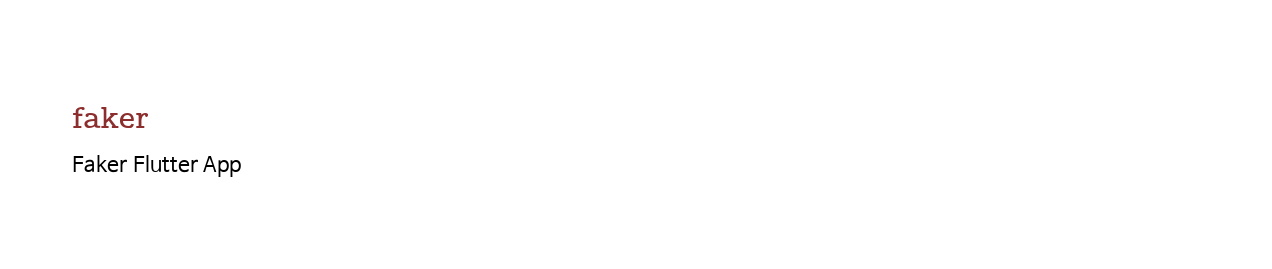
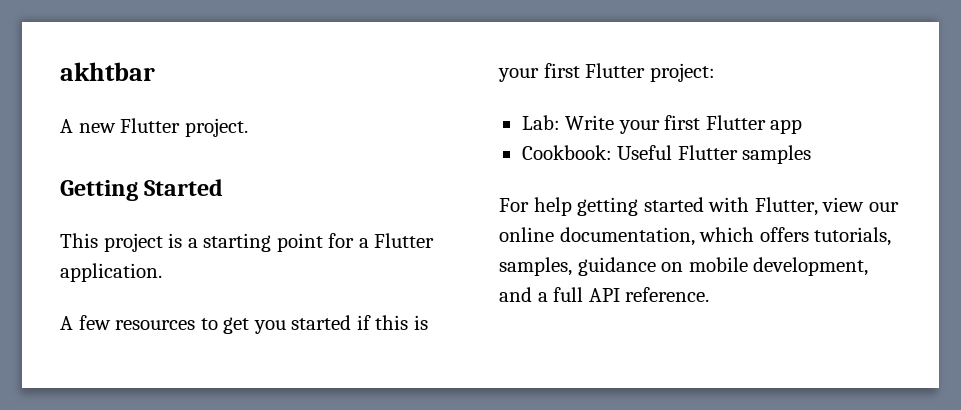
- faker
- Faker Flutter App
+ akhtbar
+ A new Flutter project.
+ Getting Started
+ This project is a starting point for a Flutter application.
+ A few resources to get you started if this is your first Flutter project:
+ Lab: Write your first Flutter app
+ Cookbook: Useful Flutter samples
+ For help getting started with Flutter, view our online documentation, which offers tutorials, samples, guidance on mobile development, and a full API reference.

